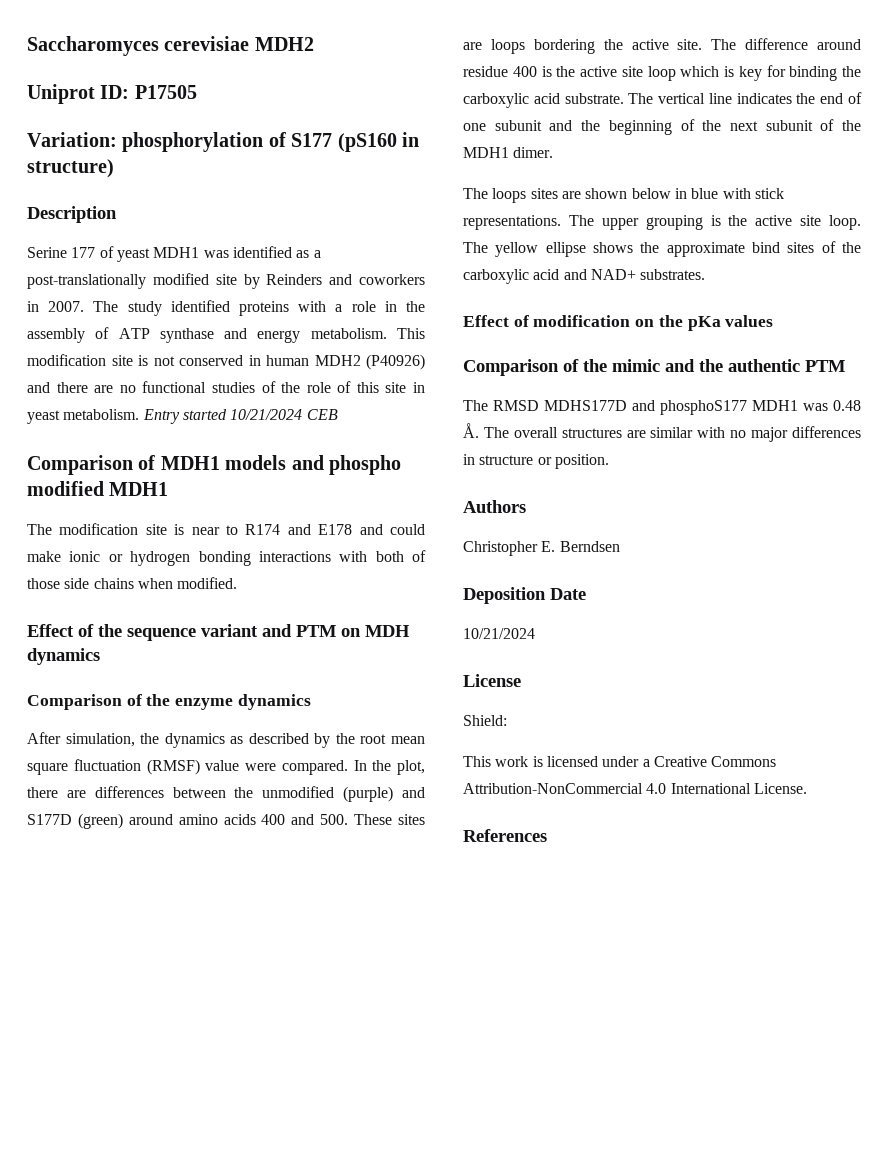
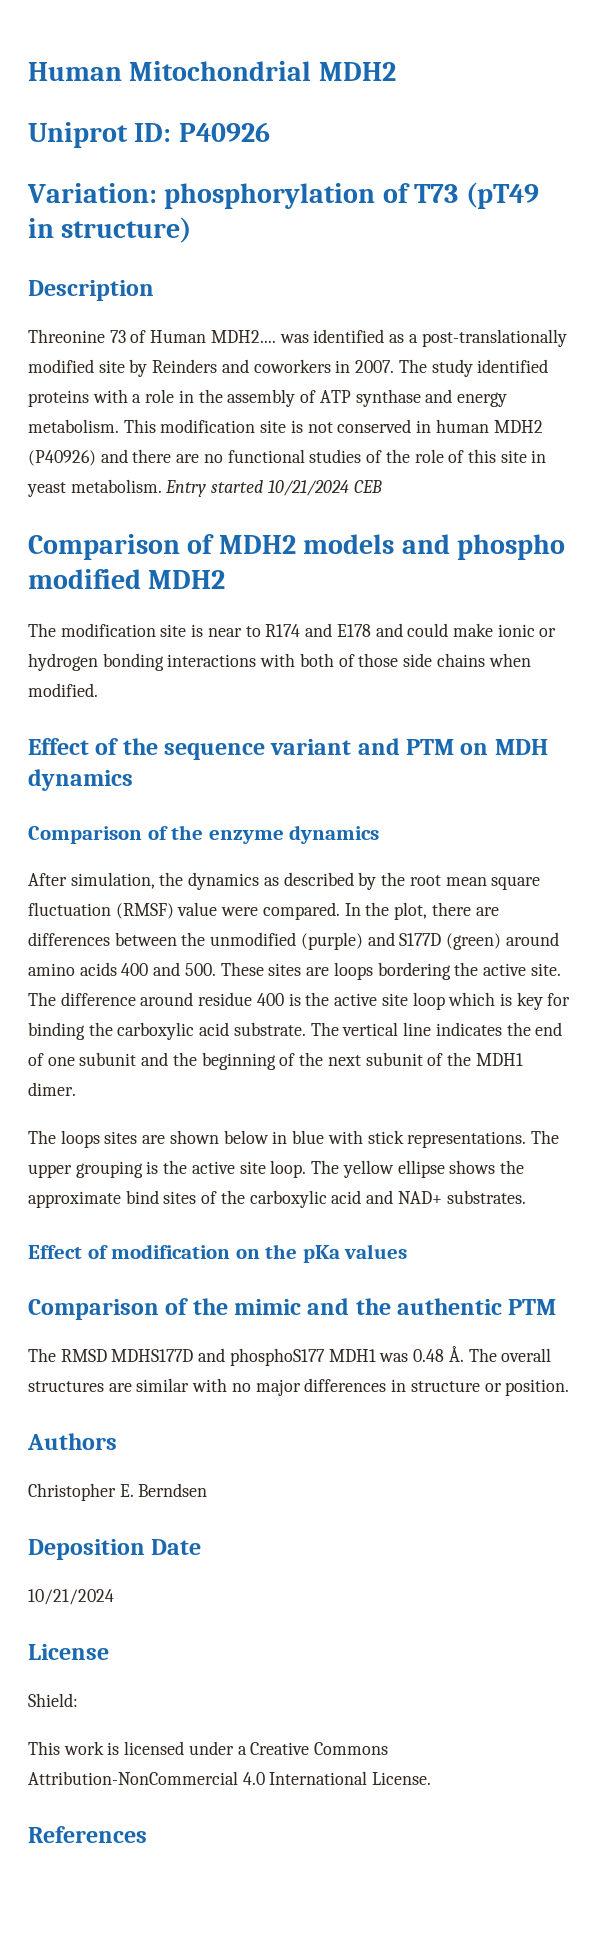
- Saccharomyces cerevisiae MDH2
+ Human Mitochondrial MDH2
- Uniprot ID: P17505
+ Uniprot ID: P40926
- Variation: phosphorylation of S177 (pS160 in structure)
+ Variation: phosphorylation of T73 (pT49 in structure)
- Serine 177 of yeast MDH1 was identified as a post-translationally modified site by Reinders and coworkers in 2007.
+ Threonine 73 of Human MDH2.... was identified as a post-translationally modified site by Reinders and coworkers in 2007.
- Comparison of MDH1 models and phospho modified MDH1
+ Comparison of MDH2 models and phospho modified MDH2

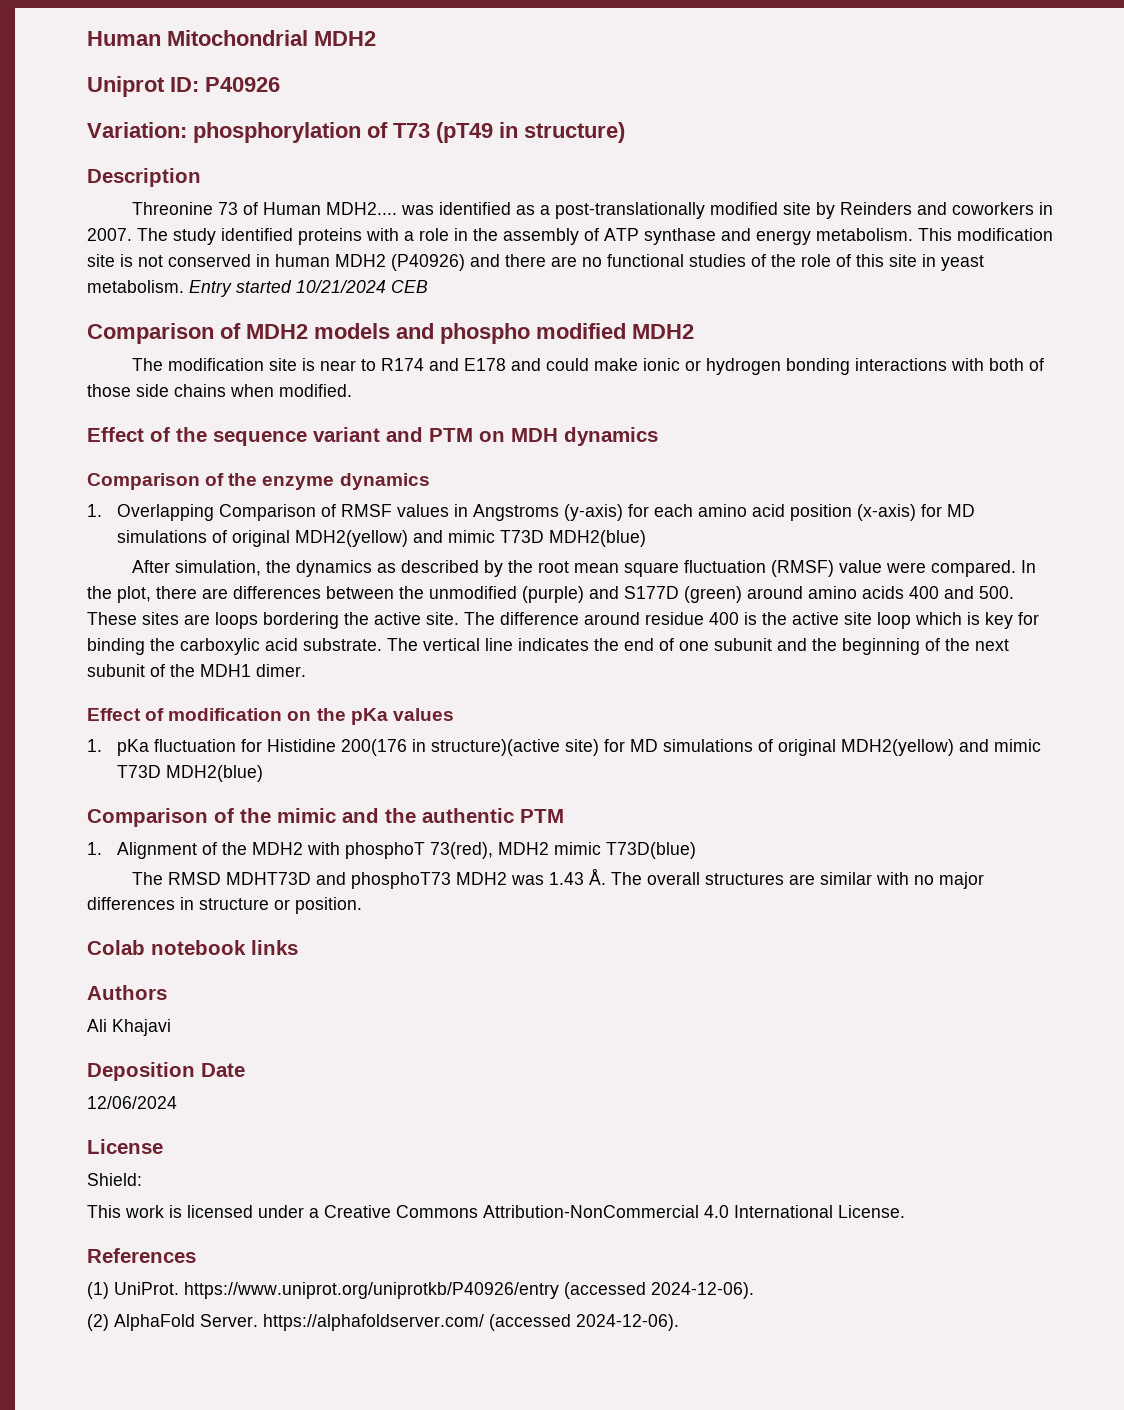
+ 1. Overlapping Comparison of RMSF values in Angstroms (y-axis) for each amino acid position (x-axis) for MD simulations of original MDH2(yellow) and mimic T73D MDH2(blue)
- The loops sites are shown below in blue with stick representations. The upper grouping is the active site loop. The yellow ellipse shows the approximate bind sites of the carboxylic acid and NAD+ substrates.
+ 1. pKa fluctuation for Histidine 200(176 in structure)(active site) for MD simulations of original MDH2(yellow) and mimic T73D MDH2(blue)
- The RMSD MDHS177D and phosphoS177 MDH1 was 0.48 Å. The overall structures are similar with no major differences in structure or position.
+ 1. Alignment of the MDH2 with phosphoT 73(red), MDH2 mimic T73D(blue)
+ The RMSD MDHT73D and phosphoT73 MDH2 was 1.43 Å. The overall structures are similar with no major differences in structure or position.
+ Colab notebook links
  Authors
- Christopher E. Berndsen
+ Ali Khajavi
  Deposition Date
- 10/21/2024
+ 12/06/2024
+ (1) UniProt. https://www.uniprot.org/uniprotkb/P40926/entry (accessed 2024-12-06).
+ (2) AlphaFold Server. https://alphafoldserver.com/ (accessed 2024-12-06).

